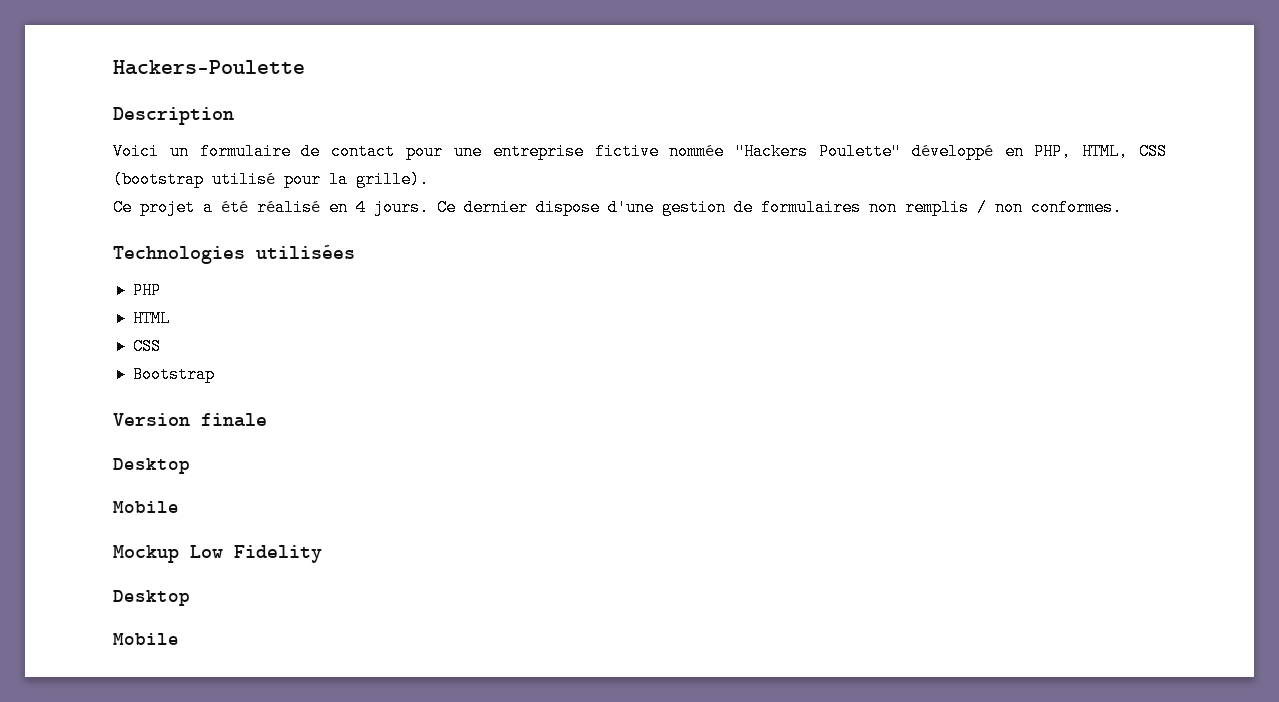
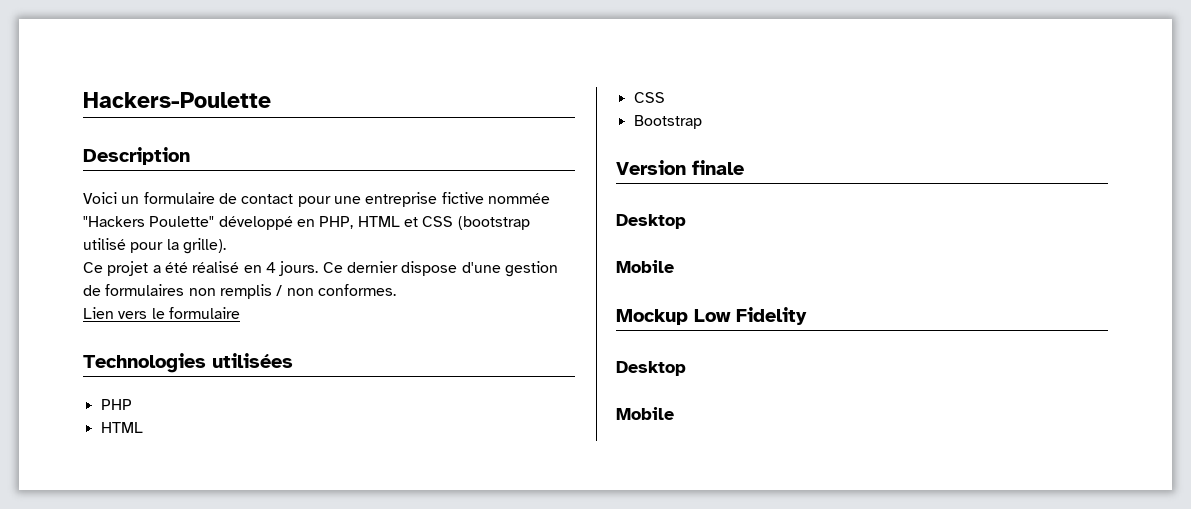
- Voici un formulaire de contact pour une entreprise fictive nommée "Hackers Poulette" développé en PHP, HTML, CSS (bootstrap utilisé pour la grille).
+ Voici un formulaire de contact pour une entreprise fictive nommée "Hackers Poulette" développé en PHP, HTML et CSS (bootstrap utilisé pour la grille).
+ Lien vers le formulaire

